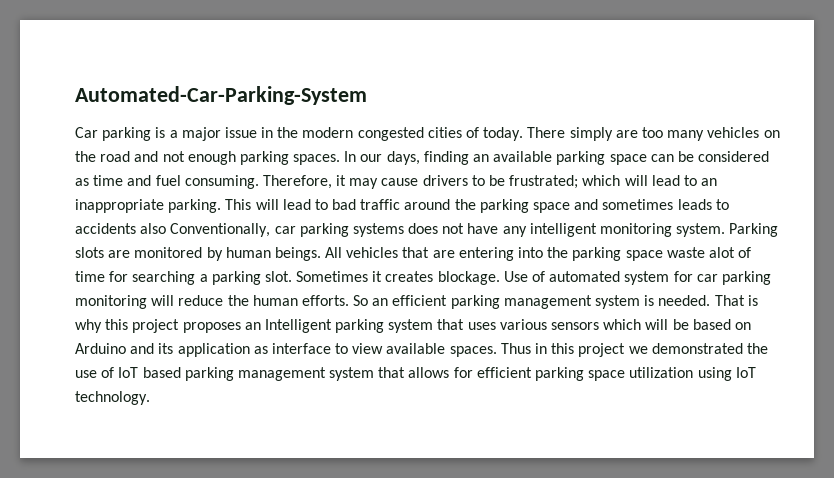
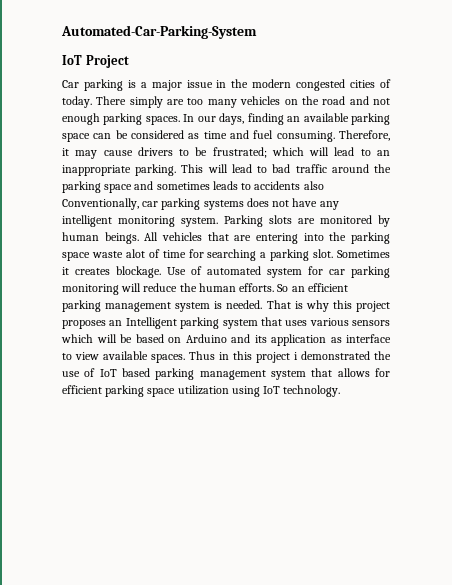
+ IoT Project
- Thus in this project we demonstrated the use of IoT based parking management system that allows for efficient parking space utilization using IoT technology.
+ Thus in this project i demonstrated the use of IoT based parking management system that allows for efficient parking space utilization using IoT technology.

